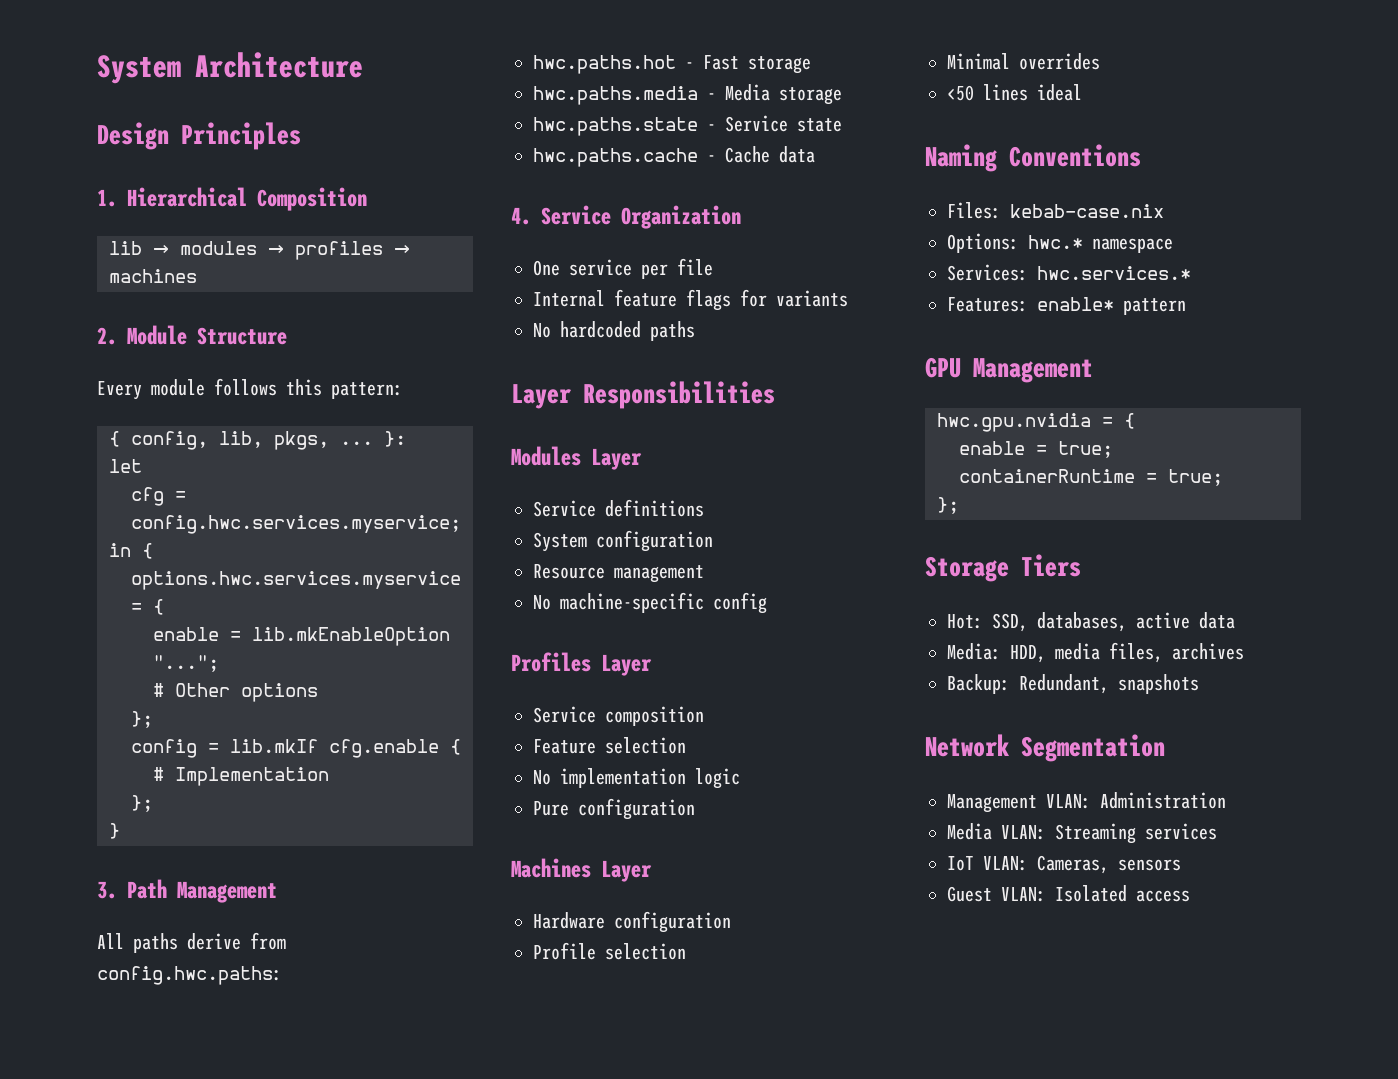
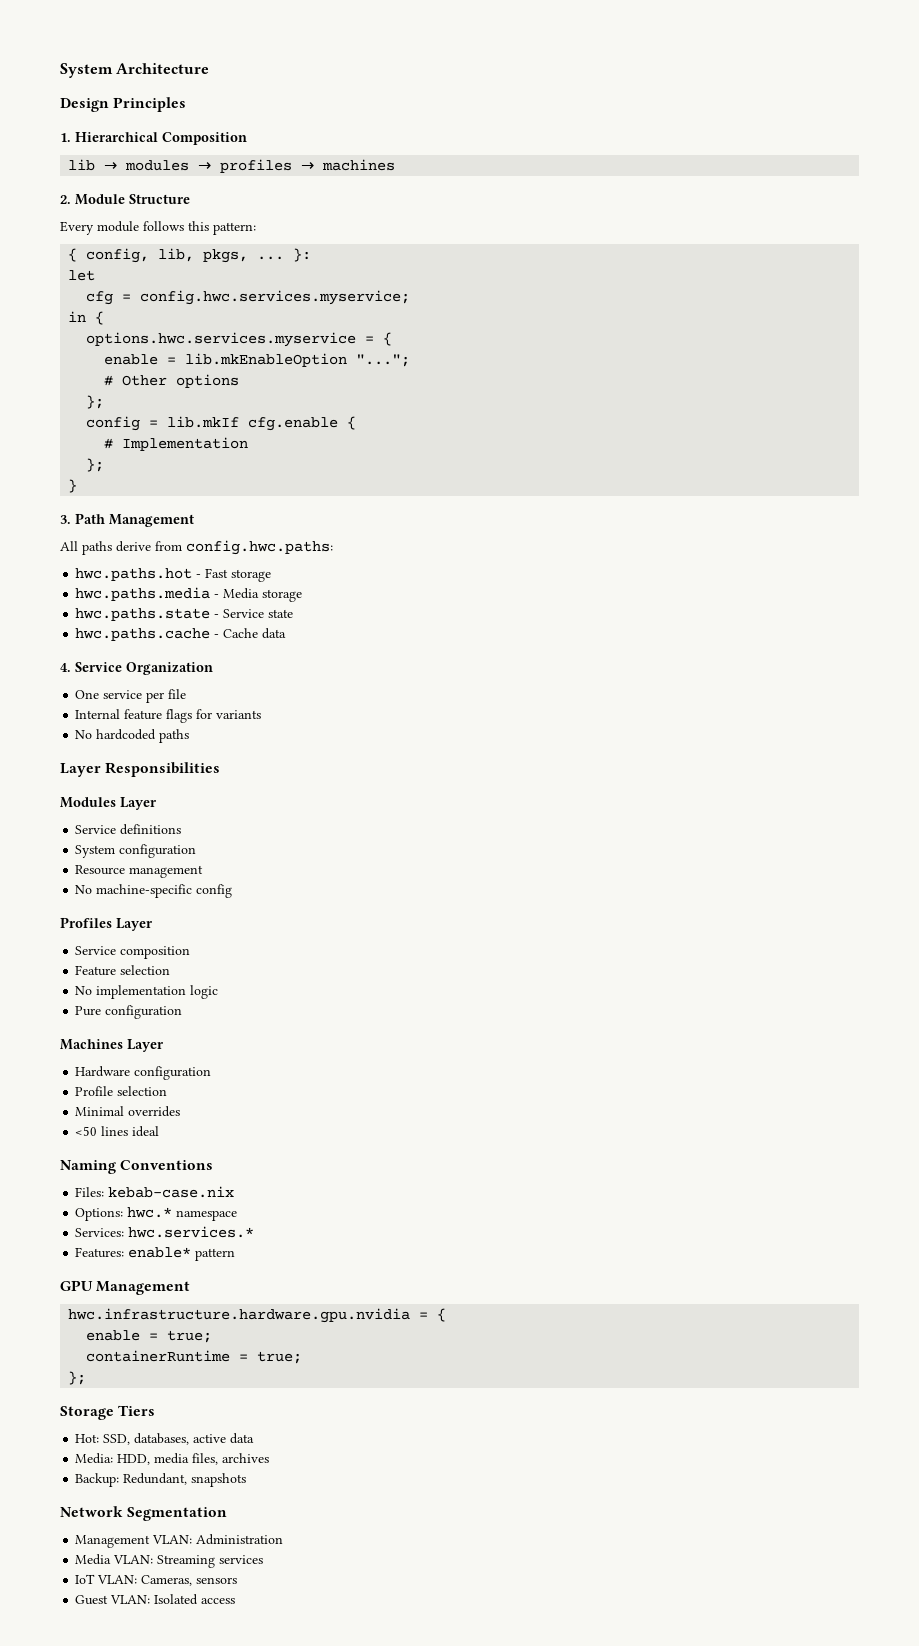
- hwc.gpu.nvidia = {
+ hwc.infrastructure.hardware.gpu.nvidia = {

